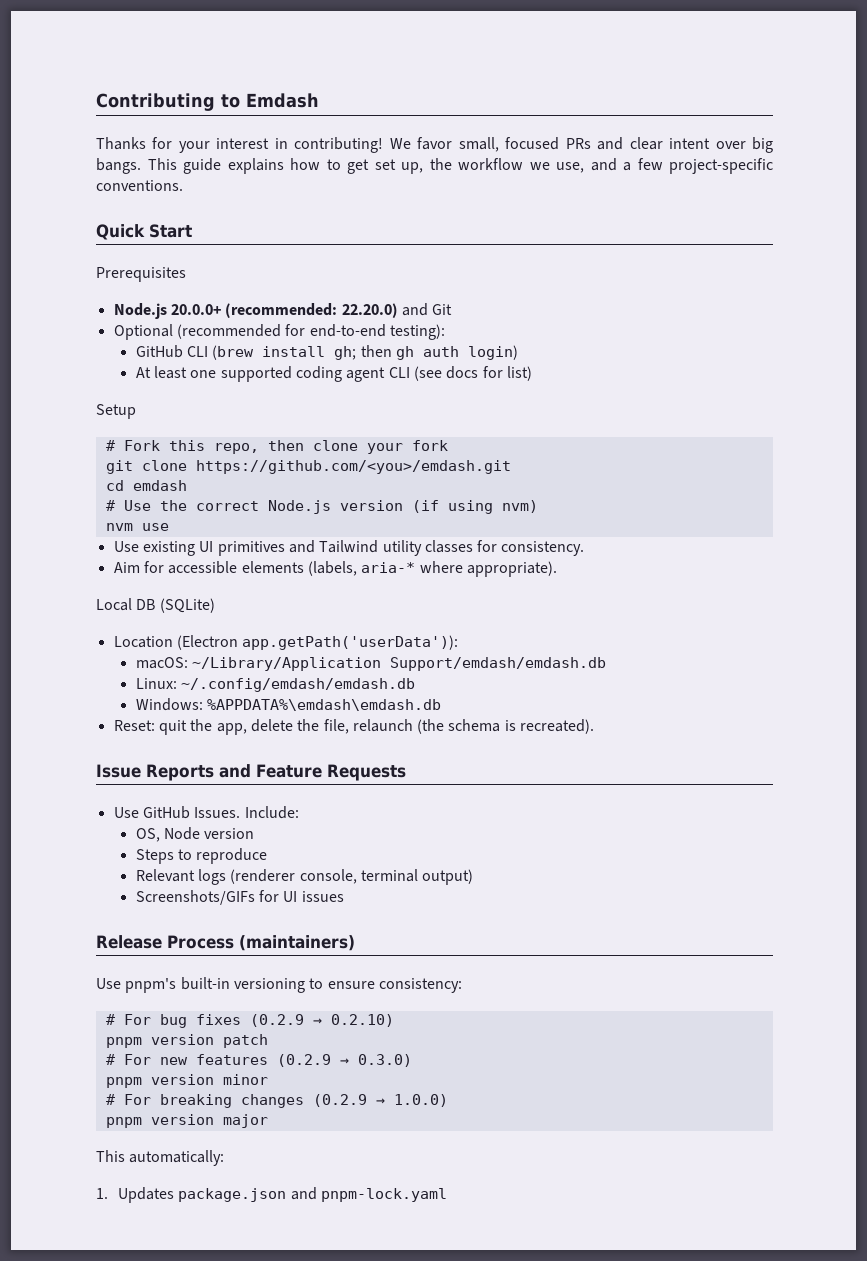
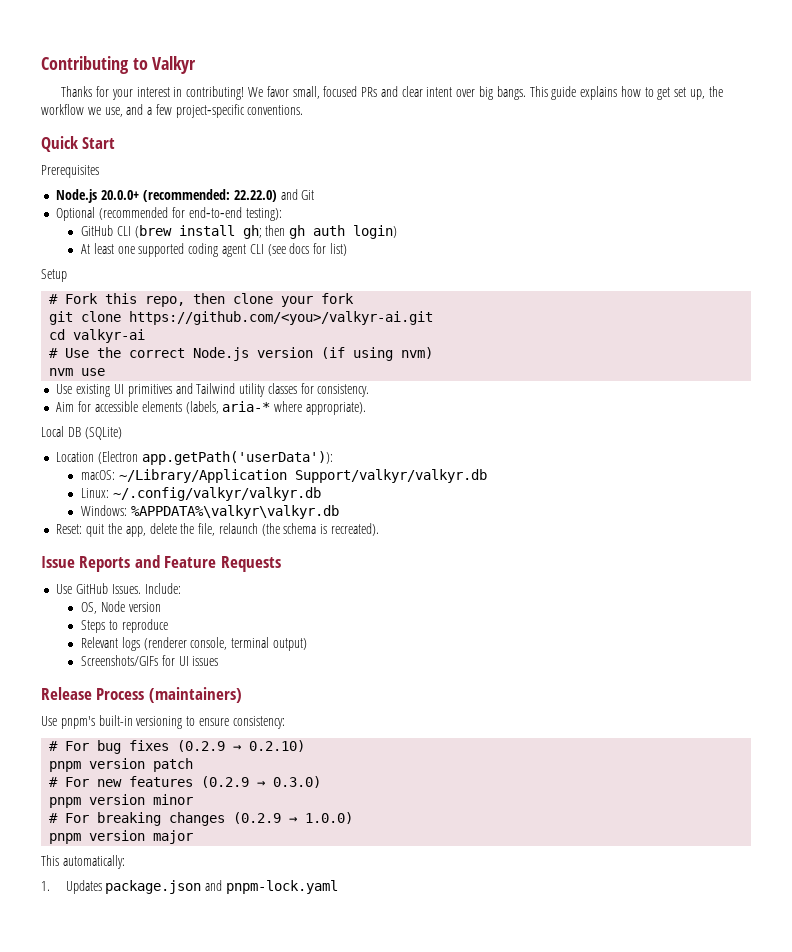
- Contributing to Emdash
+ Contributing to Valkyr
- Node.js 20.0.0+ (recommended: 22.20.0) and Git
+ Node.js 20.0.0+ (recommended: 22.22.0) and Git
- git clone https://github.com/<you>/emdash.git
+ git clone https://github.com/<you>/valkyr-ai.git
- cd emdash
+ cd valkyr-ai
- macOS: ~/Library/Application Support/emdash/emdash.db
+ macOS: ~/Library/Application Support/valkyr/valkyr.db
- Linux: ~/.config/emdash/emdash.db
+ Linux: ~/.config/valkyr/valkyr.db
- Windows: %APPDATA%\emdash\emdash.db
+ Windows: %APPDATA%\valkyr\valkyr.db

